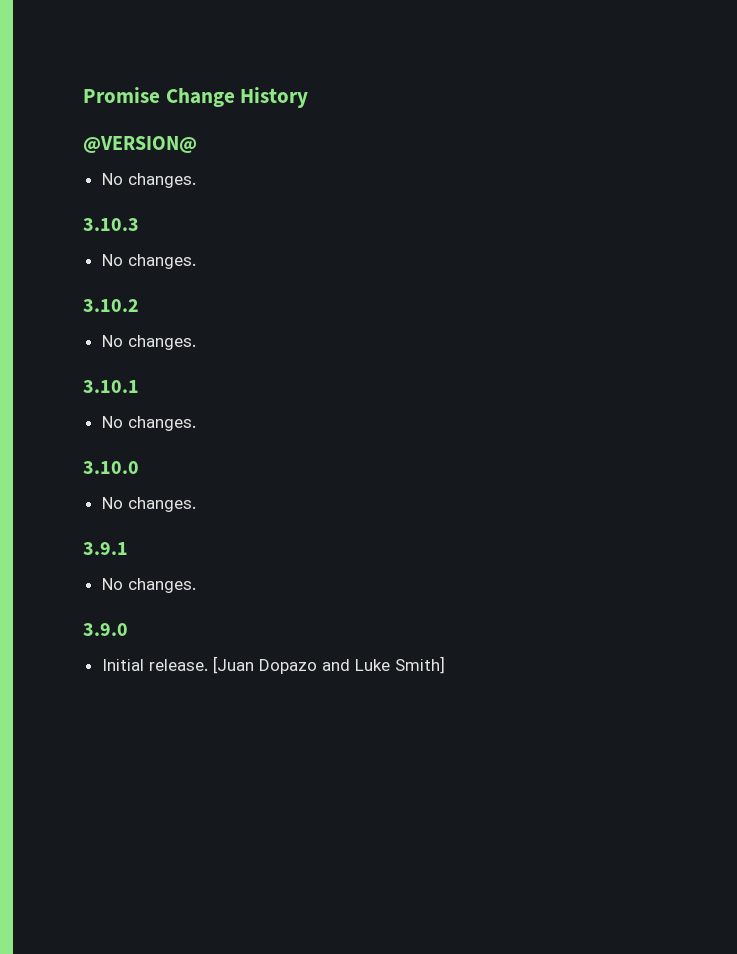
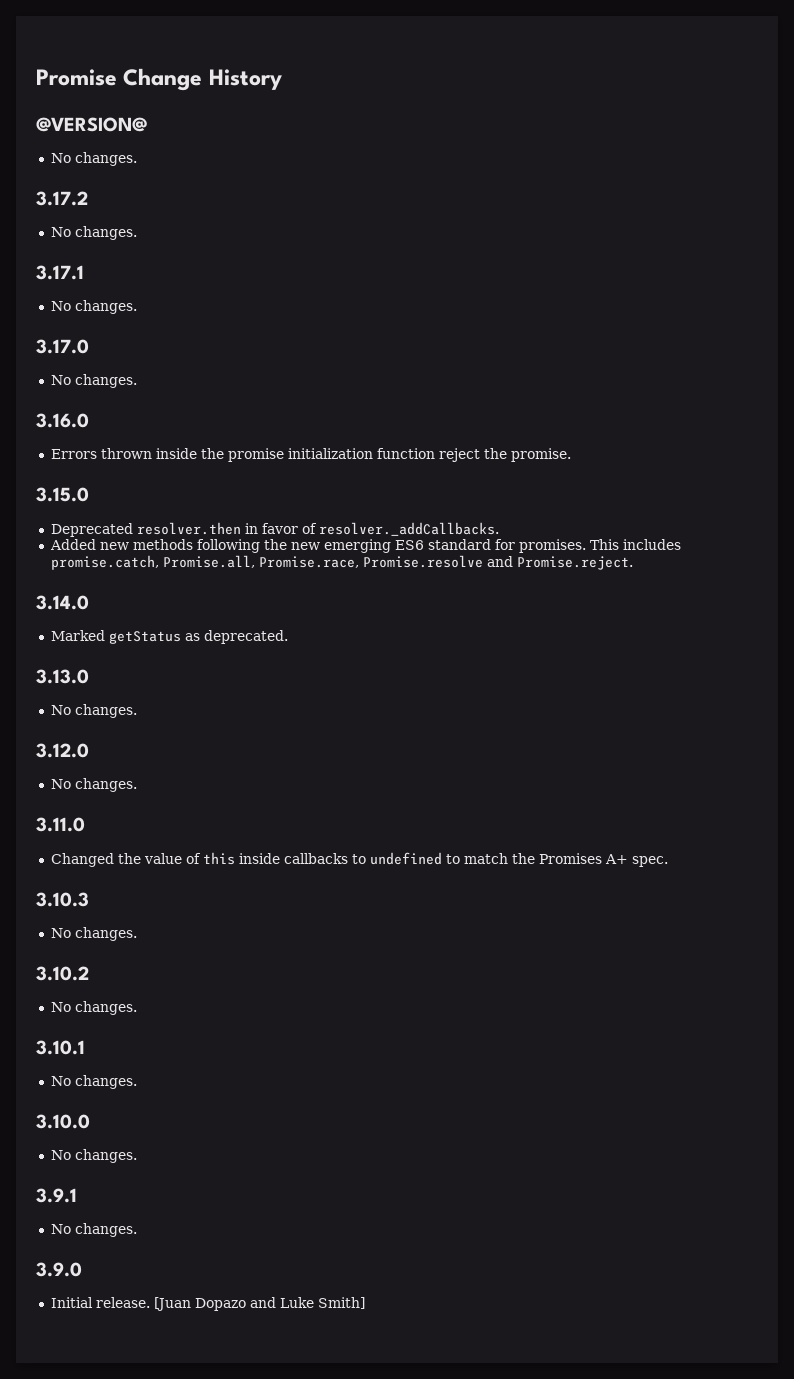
+ 3.17.2
+ No changes.
+ 3.17.1
+ No changes.
+ 3.17.0
+ No changes.
+ 3.16.0
+ Errors thrown inside the promise initialization function reject the promise.
+ 3.15.0
+ Deprecated resolver.then in favor of resolver._addCallbacks.
+ Added new methods following the new emerging ES6 standard for promises. This includes promise.catch, Promise.all, Promise.race, Promise.resolve and Promise.reject.
+ 3.14.0
+ Marked getStatus as deprecated.
+ 3.13.0
+ No changes.
+ 3.12.0
+ No changes.
+ 3.11.0
+ Changed the value of this inside callbacks to undefined to match the Promises A+ spec.

